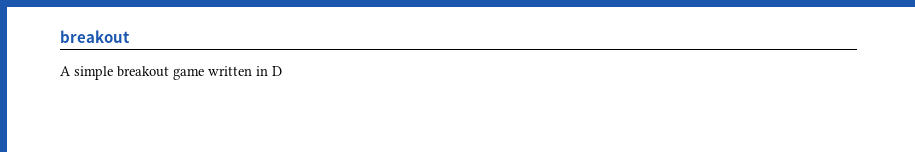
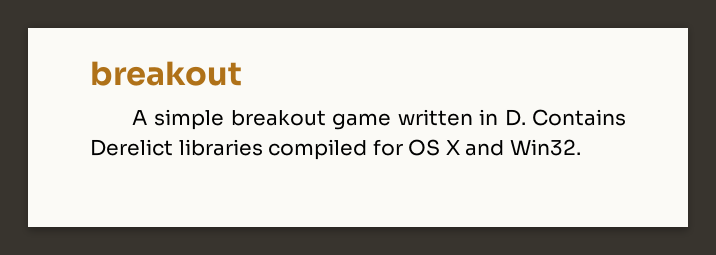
- A simple breakout game written in D
+ A simple breakout game written in D. Contains Derelict libraries compiled for OS X and Win32.

